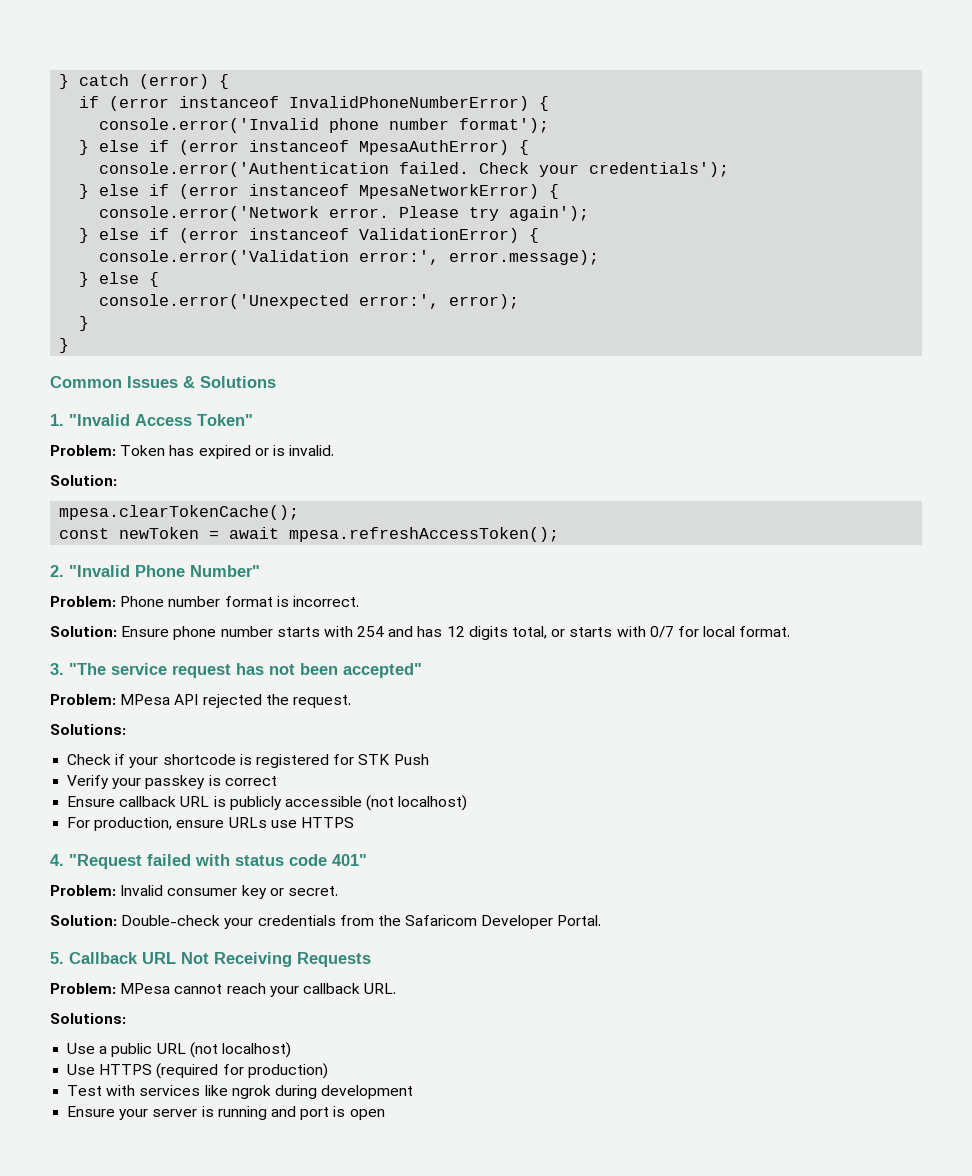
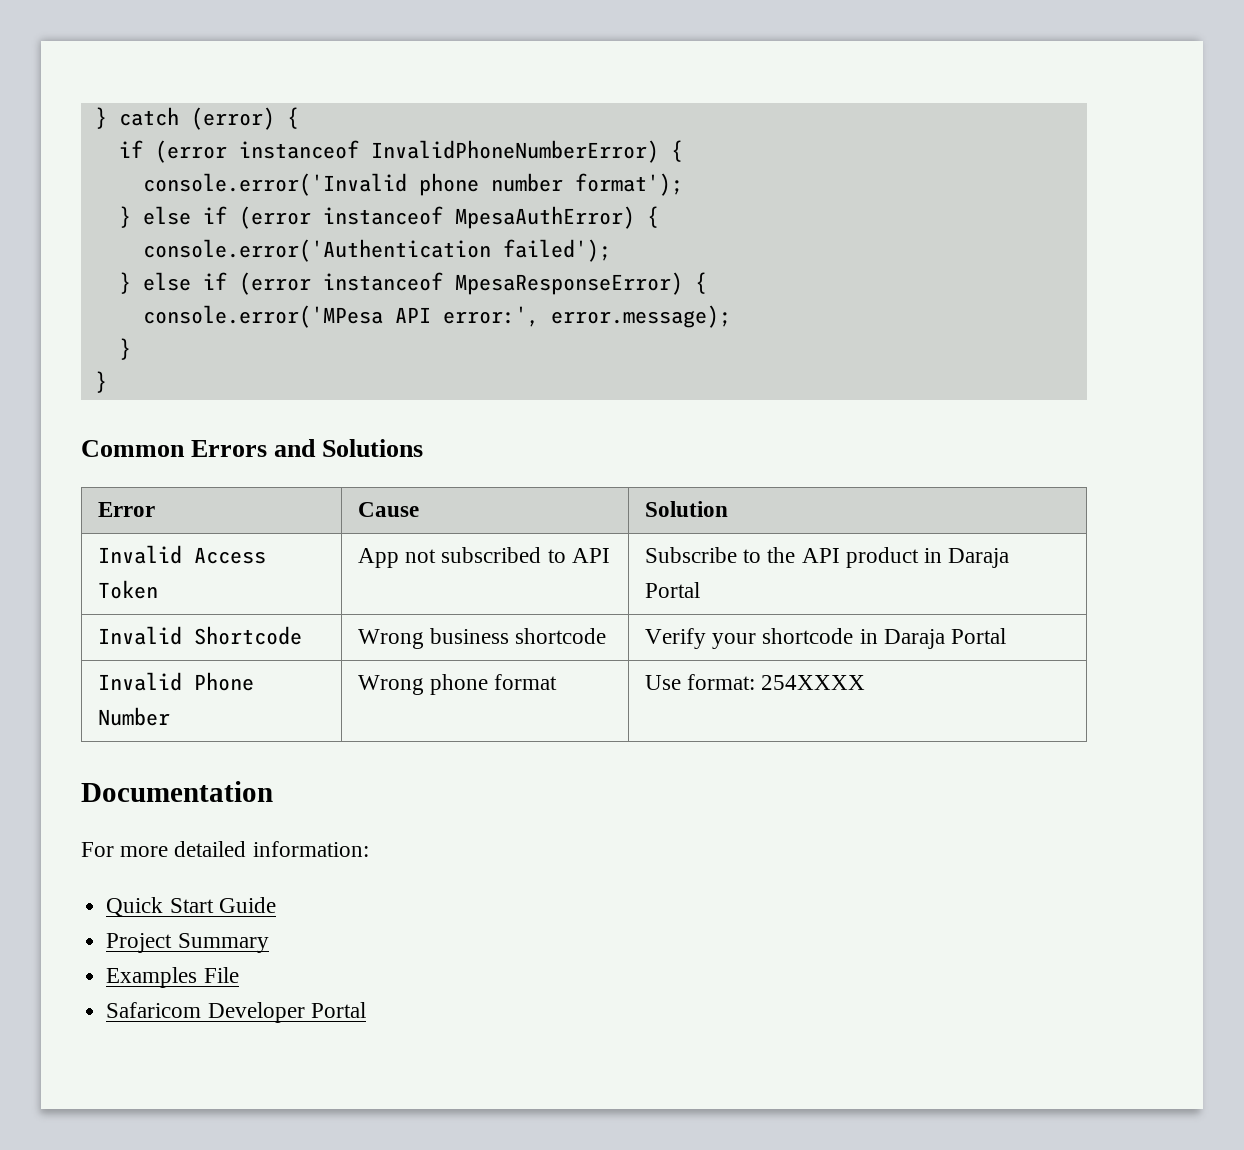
- console.error('Authentication failed. Check your credentials');
- } else if (error instanceof MpesaNetworkError) {
- console.error('Network error. Please try again');
- } else if (error instanceof ValidationError) {
- console.error('Validation error:', error.message);
- } else {
- console.error('Unexpected error:', error);
+ console.error('Authentication failed');
+ } else if (error instanceof MpesaResponseError) {
+ console.error('MPesa API error:', error.message);
- Common Issues & Solutions
+ Common Errors and Solutions
- 1. "Invalid Access Token"
- Problem: Token has expired or is invalid.
- Solution:
- mpesa.clearTokenCache();
- const newToken = await mpesa.refreshAccessToken();
- 2. "Invalid Phone Number"
- Problem: Phone number format is incorrect.
- Solution: Ensure phone number starts with 254 and has 12 digits total, or starts with 0/7 for local format.
- 3. "The service request has not been accepted"
- Problem: MPesa API rejected the request.
- Solutions:
- Check if your shortcode is registered for STK Push
- Verify your passkey is correct
- Ensure callback URL is publicly accessible (not localhost)
- For production, ensure URLs use HTTPS
- 4. "Request failed with status code 401"
- Problem: Invalid consumer key or secret.
- Solution: Double-check your credentials from the Safaricom Developer Portal.
- 5. Callback URL Not Receiving Requests
- Problem: MPesa cannot reach your callback URL.
- Solutions:
- Use a public URL (not localhost)
- Use HTTPS (required for production)
- Test with services like ngrok during development
- Ensure your server is running and port is open
+ Error | Cause | Solution
+ Invalid Access Token | App not subscribed to API | Subscribe to the API product in Daraja Portal
+ Invalid Shortcode | Wrong business shortcode | Verify your shortcode in Daraja Portal
+ Invalid Phone Number | Wrong phone format | Use format: 254XXXX
+ Documentation
+ For more detailed information:
+ Quick Start Guide
+ Project Summary
+ Examples File
+ Safaricom Developer Portal

